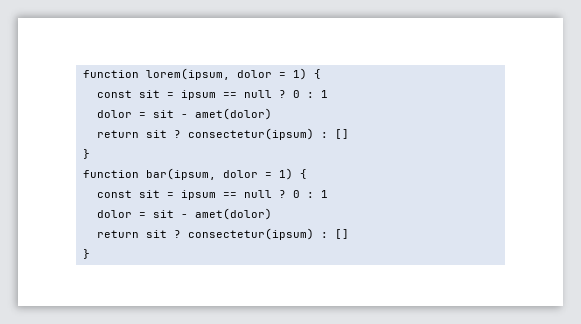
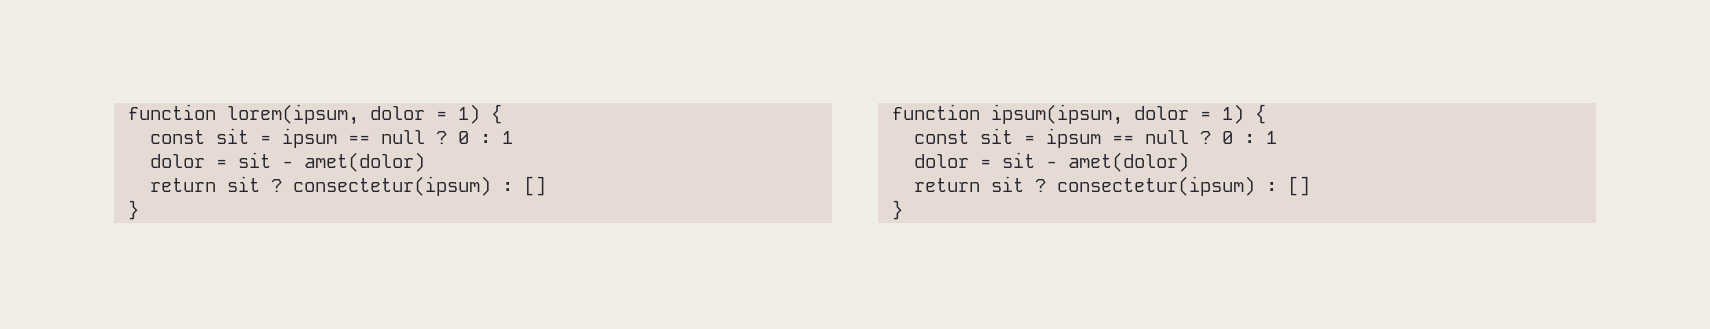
- function bar(ipsum, dolor = 1) {
+ function ipsum(ipsum, dolor = 1) {

